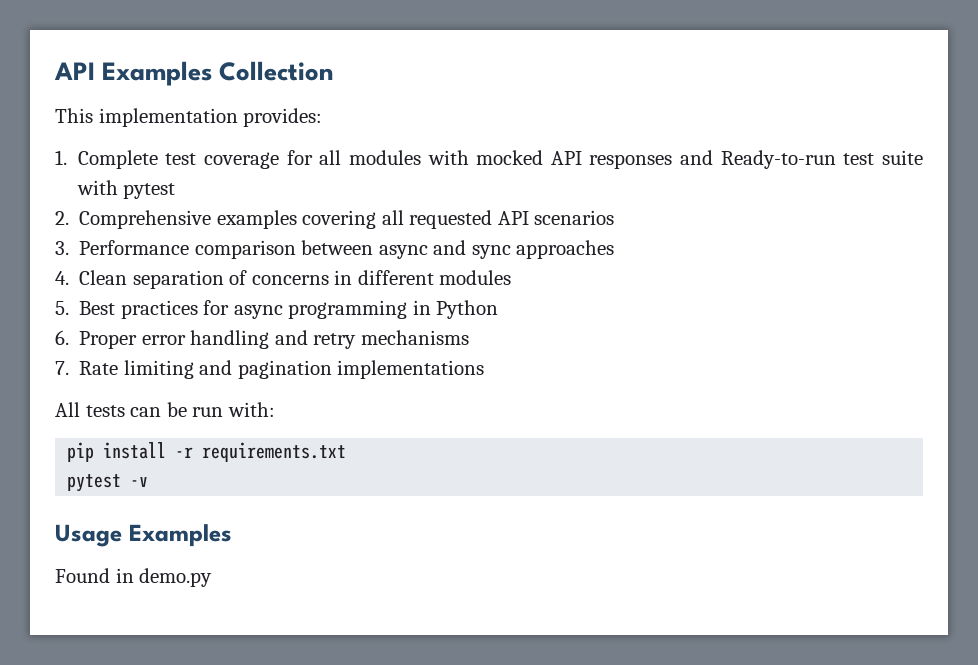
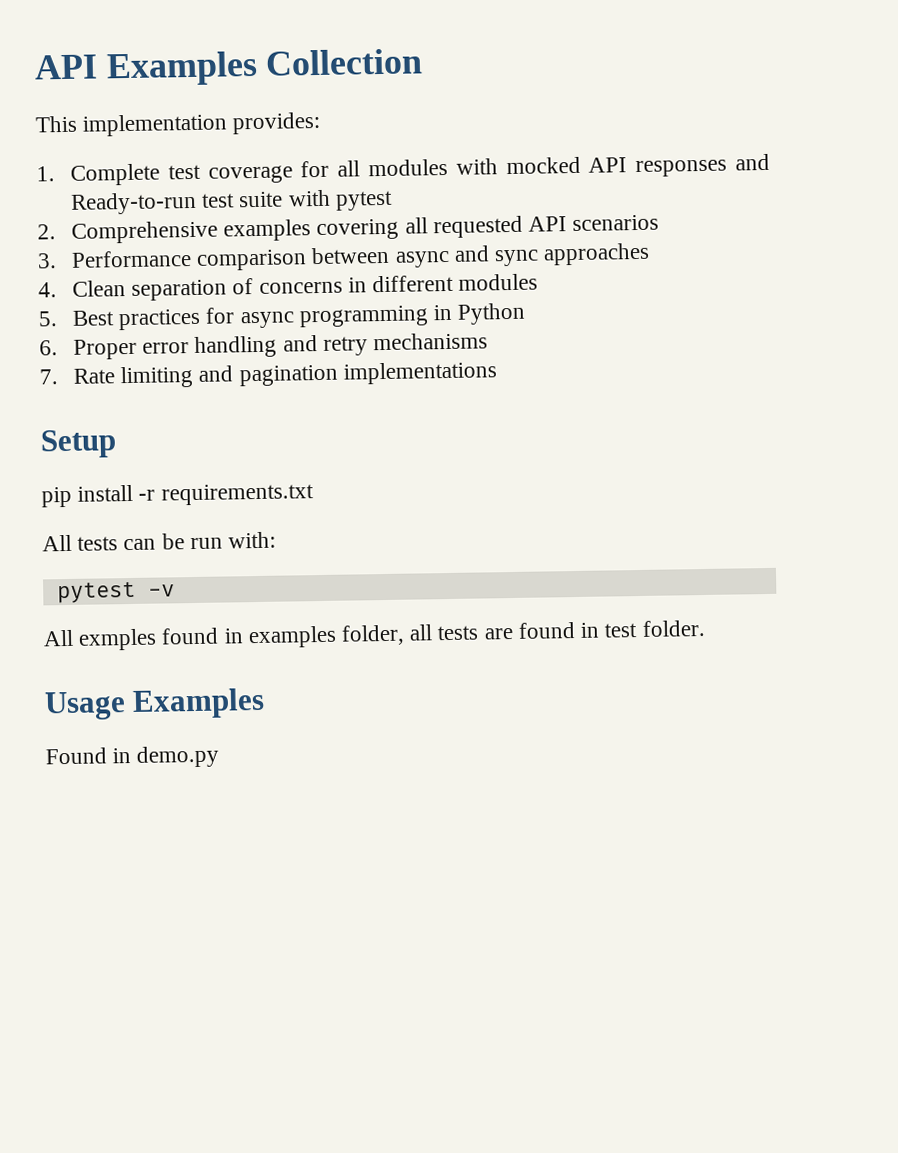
+ Setup
+ pip install -r requirements.txt
- pip install -r requirements.txt
  pytest -v
+ All exmples found in examples folder, all tests are found in test folder.

